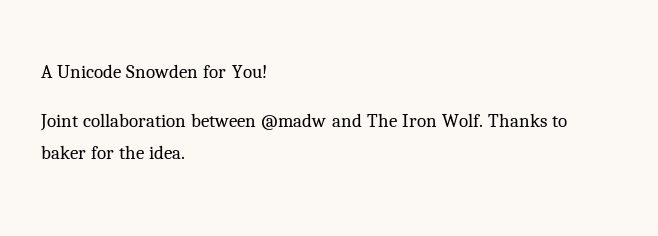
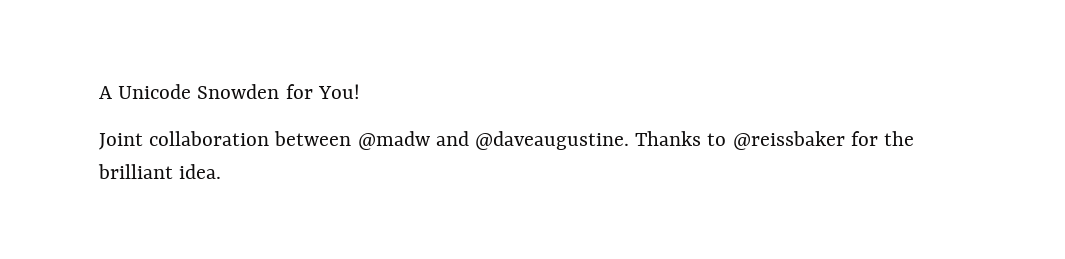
- Joint collaboration between @madw and The Iron Wolf.
+ Joint collaboration between @madw and @daveaugustine.
- Thanks to baker for the idea.
+ Thanks to @reissbaker for the brilliant idea.

